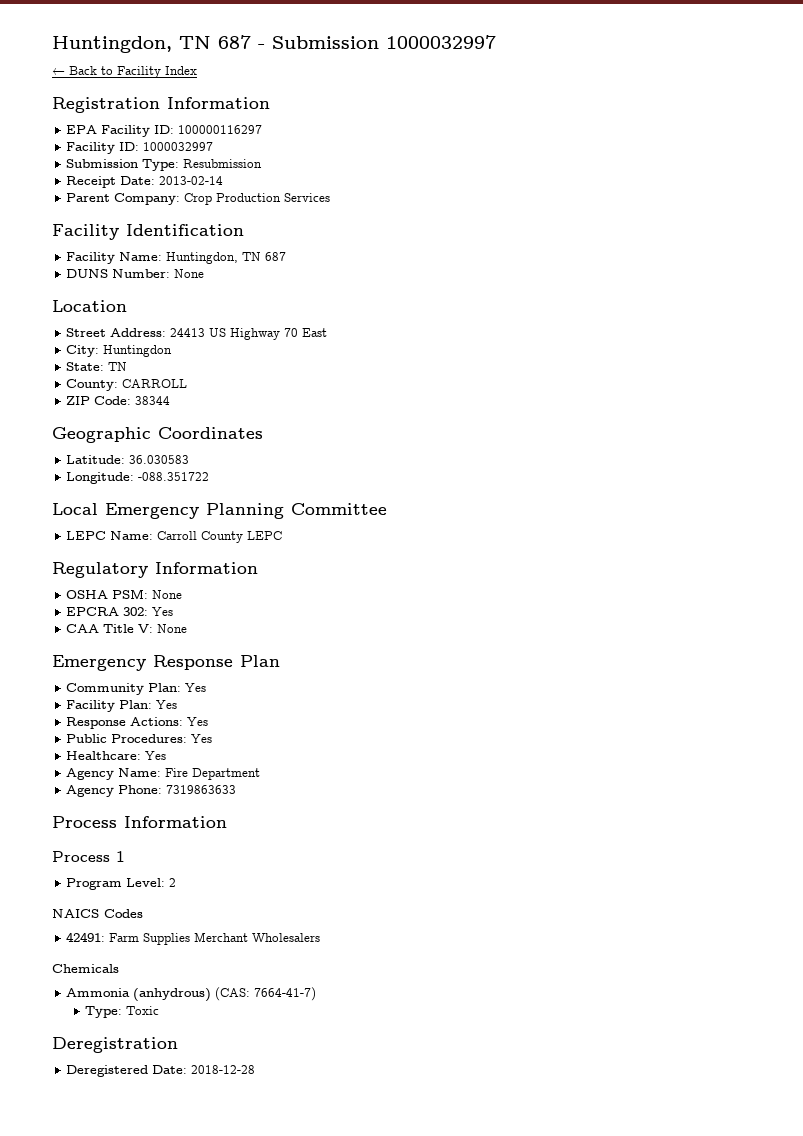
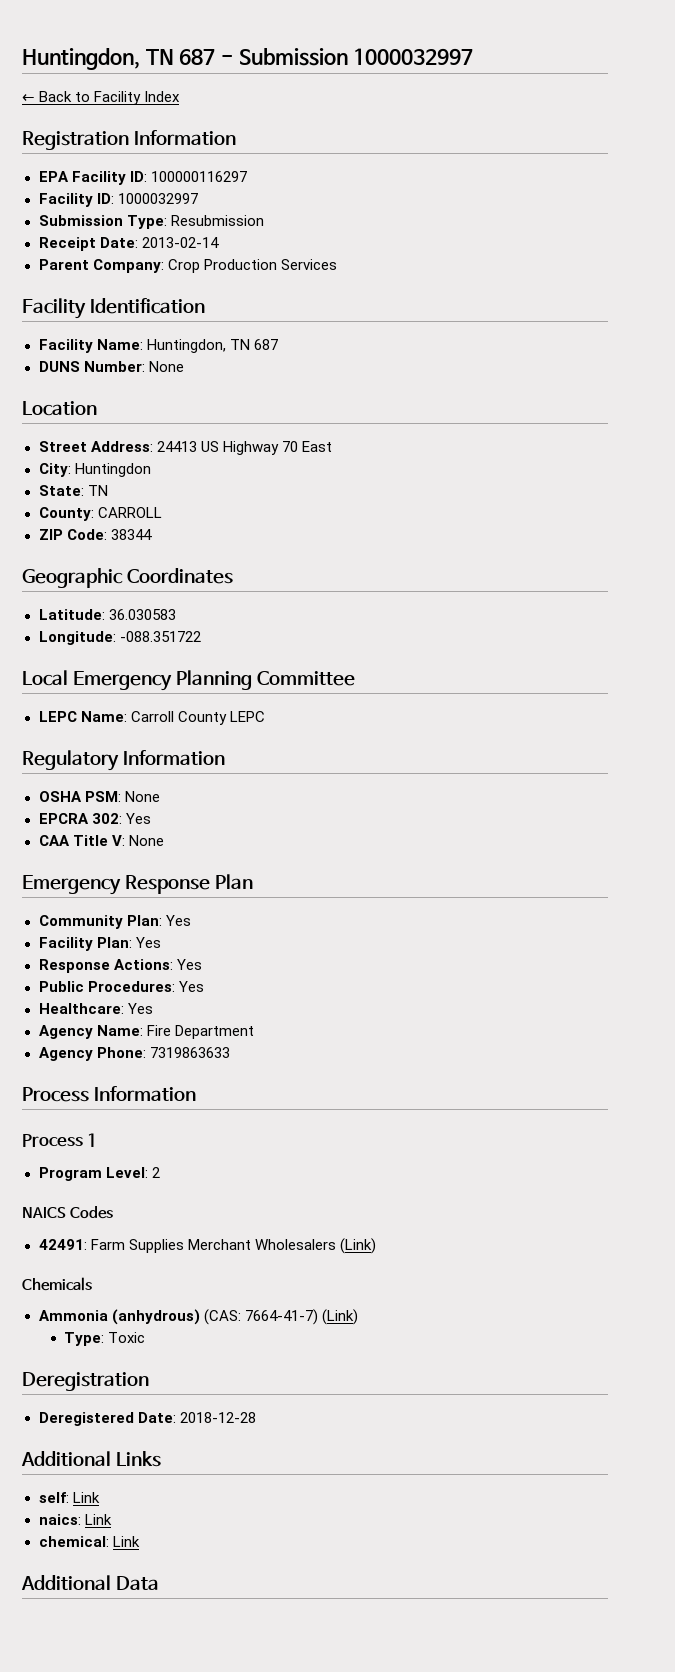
- 42491: Farm Supplies Merchant Wholesalers
+ 42491: Farm Supplies Merchant Wholesalers (Link)
- Ammonia (anhydrous) (CAS: 7664-41-7)
+ Ammonia (anhydrous) (CAS: 7664-41-7) (Link)
+ Additional Links
+ self: Link
+ naics: Link
+ chemical: Link
+ Additional Data

